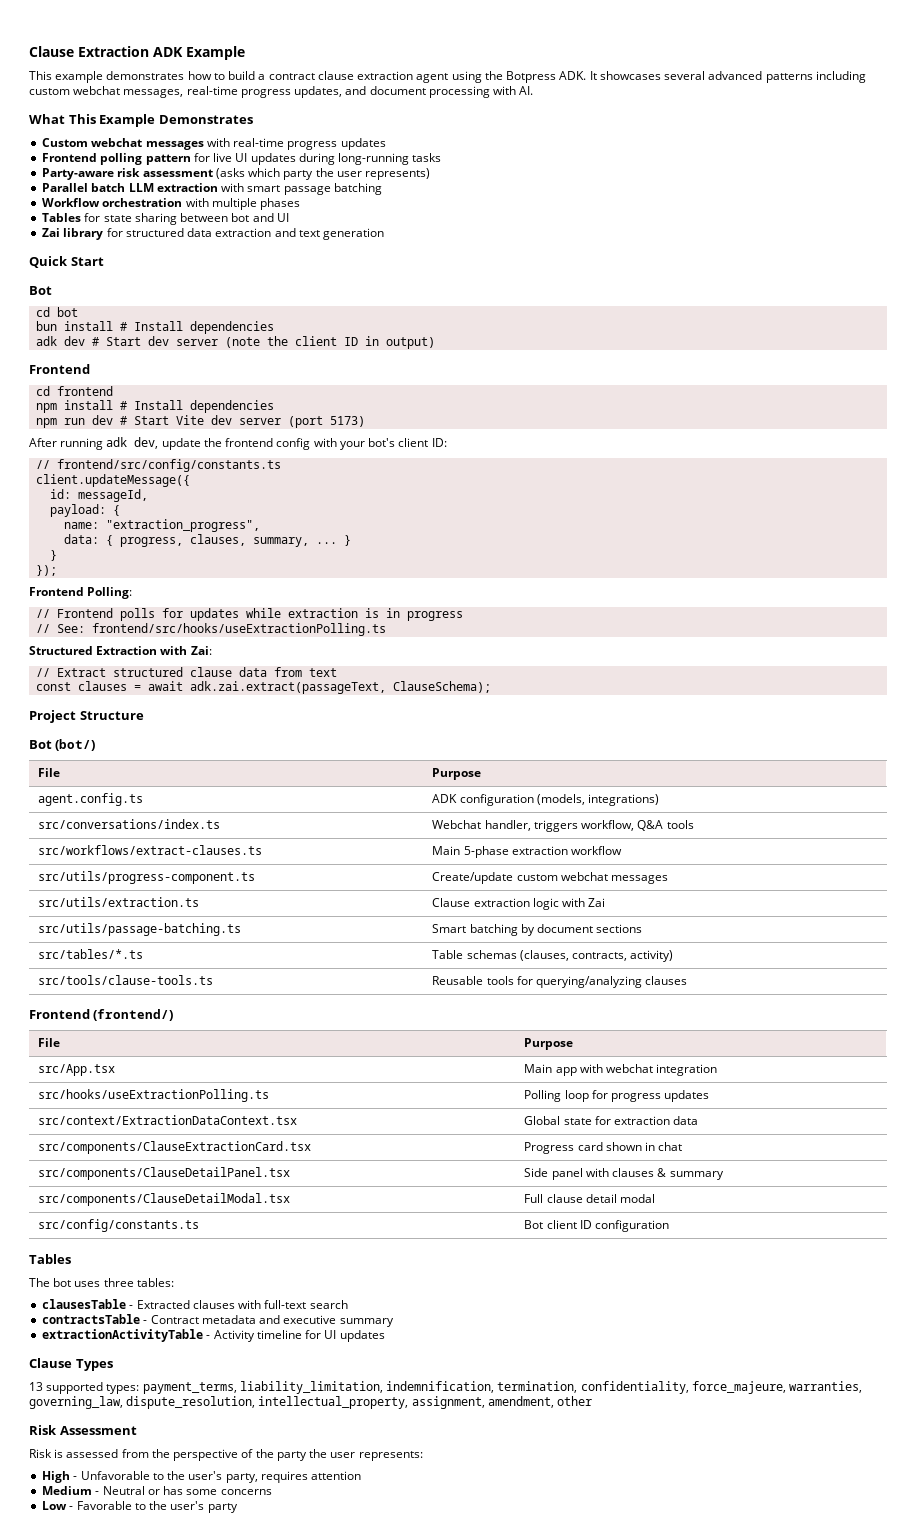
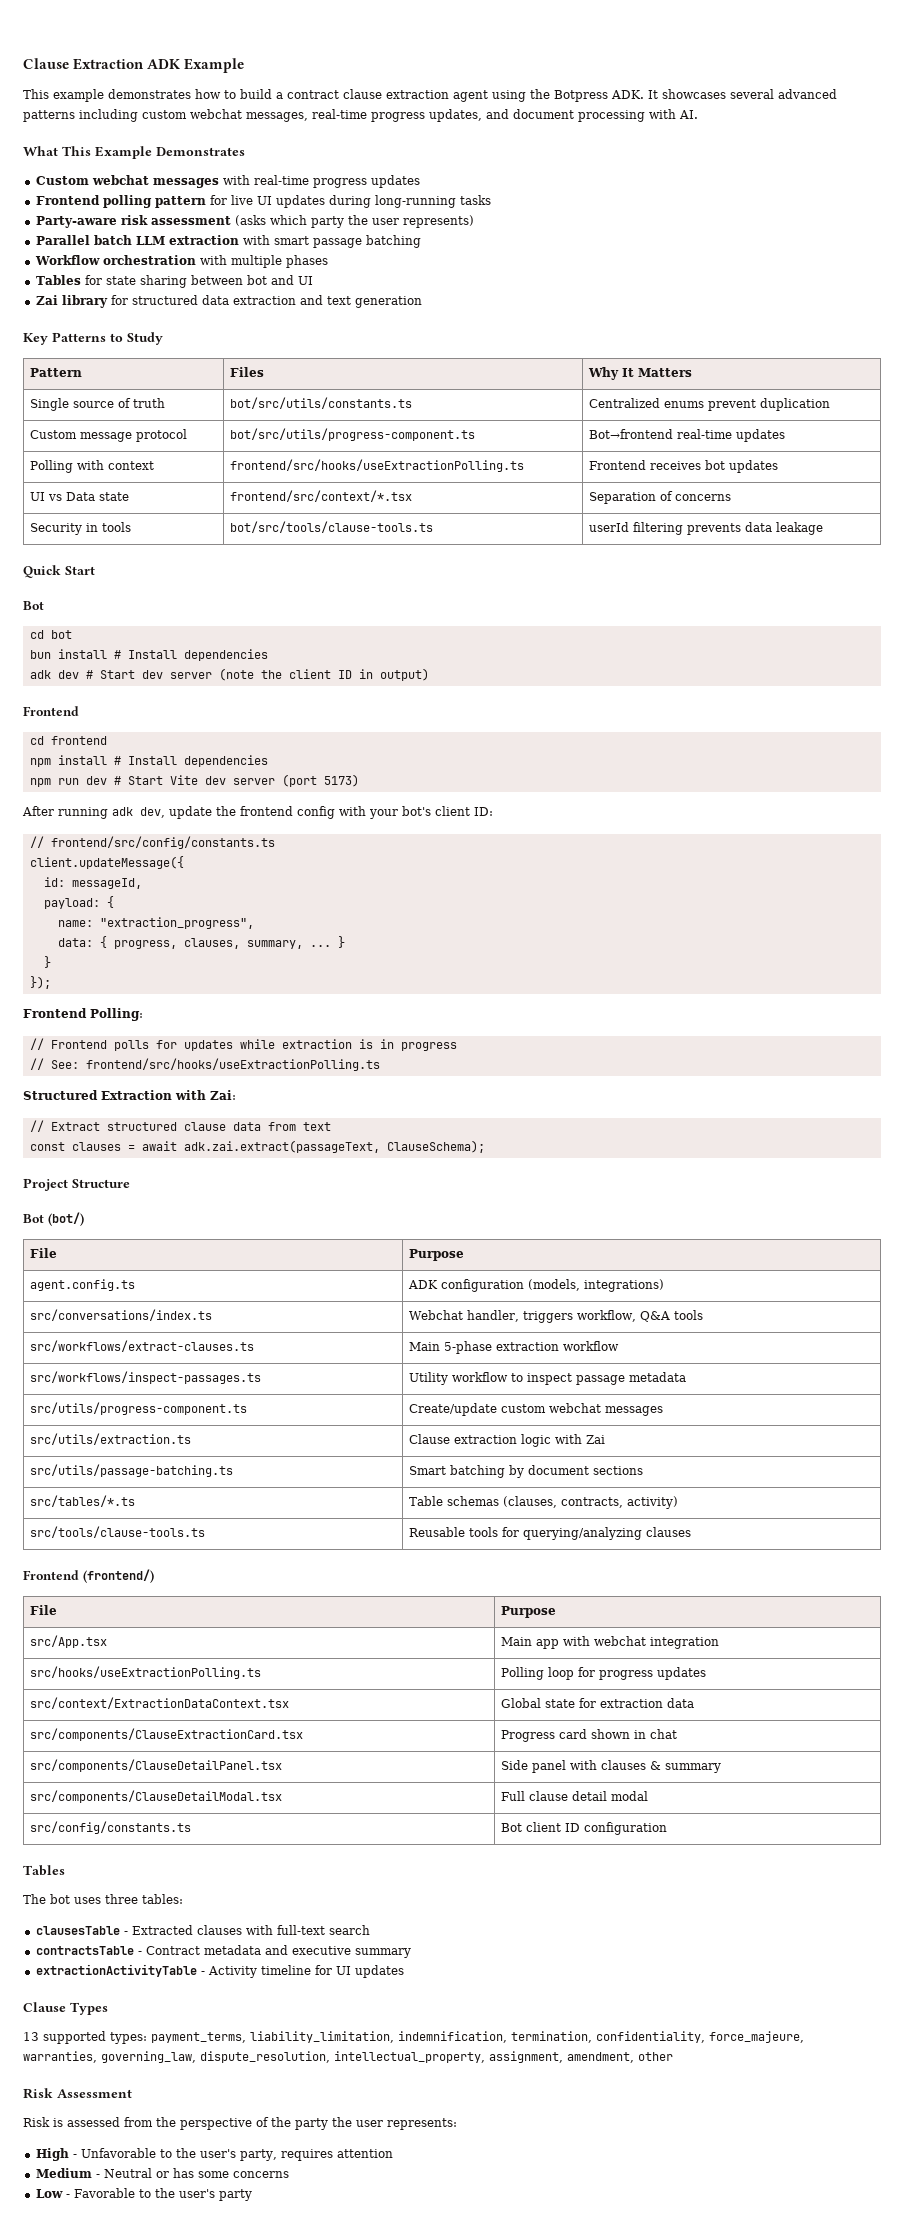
+ Key Patterns to Study
+ Pattern | Files | Why It Matters
+ Single source of truth | bot/src/utils/constants.ts | Centralized enums prevent duplication
+ Custom message protocol | bot/src/utils/progress-component.ts | Bot→frontend real-time updates
+ Polling with context | frontend/src/hooks/useExtractionPolling.ts | Frontend receives bot updates
+ UI vs Data state | frontend/src/context/*.tsx | Separation of concerns
+ Security in tools | bot/src/tools/clause-tools.ts | userId filtering prevents data leakage
+ src/workflows/inspect-passages.ts | Utility workflow to inspect passage metadata

